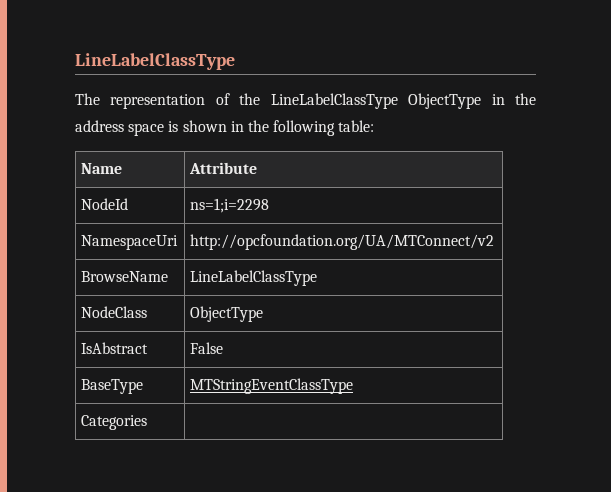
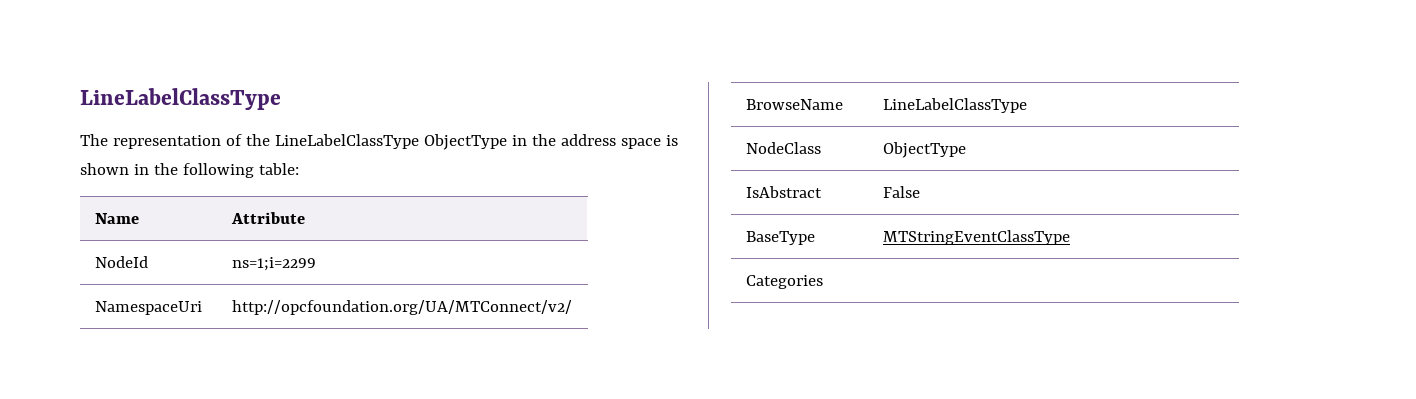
- NodeId | ns=1;i=2298
+ NodeId | ns=1;i=2299
- NamespaceUri | http://opcfoundation.org/UA/MTConnect/v2
+ NamespaceUri | http://opcfoundation.org/UA/MTConnect/v2/

